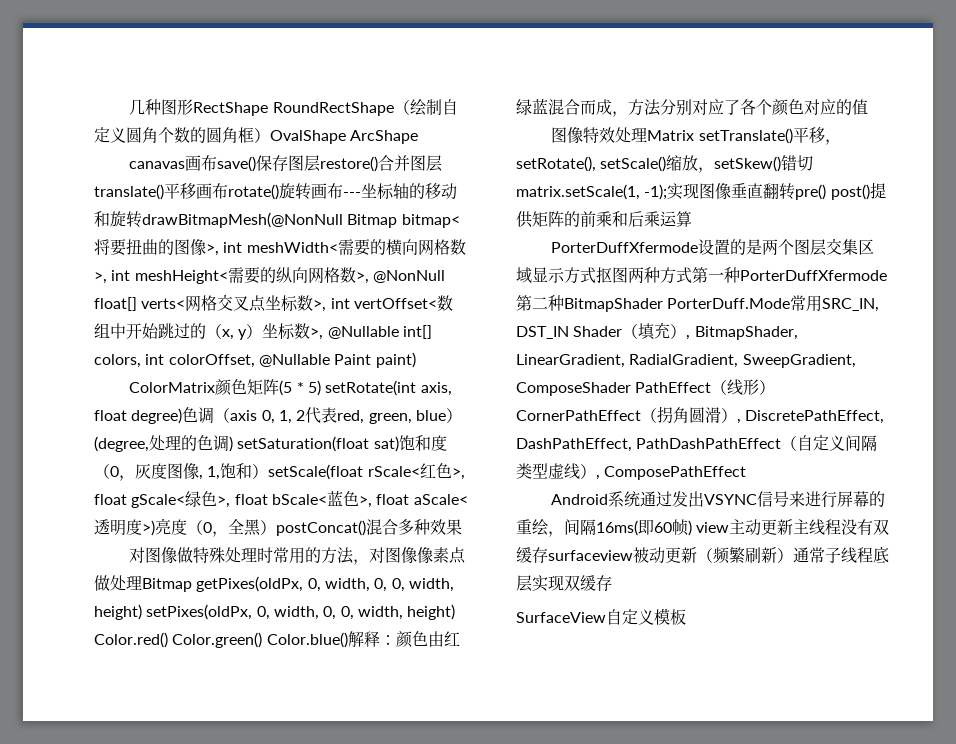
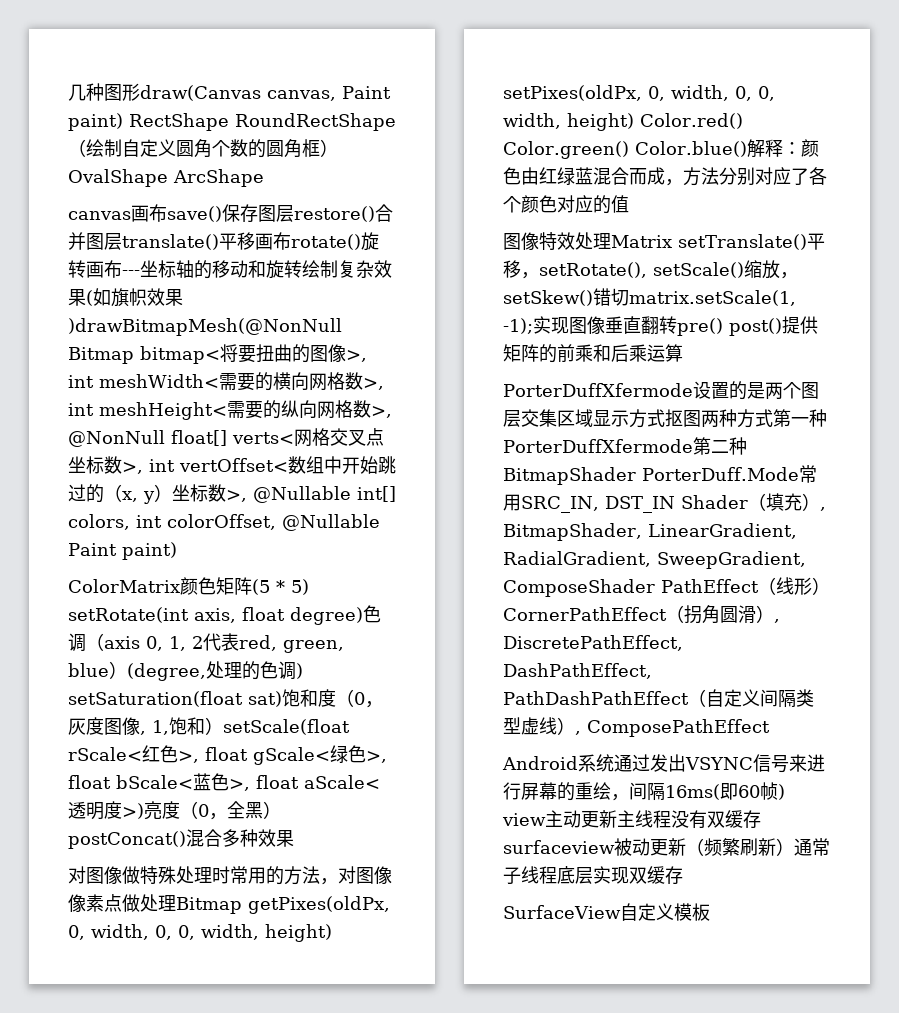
- 几种图形RectShape RoundRectShape（绘制自定义圆角个数的圆角框）OvalShape ArcShape
+ 几种图形draw(Canvas canvas, Paint paint) RectShape RoundRectShape（绘制自定义圆角个数的圆角框）OvalShape ArcShape
- canavas画布save()保存图层restore()合并图层translate()平移画布rotate()旋转画布---坐标轴的移动和旋转drawBitmapMesh(@NonNull Bitmap bitmap<将要扭曲的图像>, int meshWidth<需要的横向网格数>, int meshHeight<需要的纵向网格数>, @NonNull float[] verts<网格交叉点坐标数>, int vertOffset<数组中开始跳过的（x, y）坐标数>, @Nullable int[] colors, int colorOffset, @Nullable Paint paint)
+ canvas画布save()保存图层restore()合并图层translate()平移画布rotate()旋转画布---坐标轴的移动和旋转绘制复杂效果(如旗帜效果)drawBitmapMesh(@NonNull Bitmap bitmap<将要扭曲的图像>, int meshWidth<需要的横向网格数>, int meshHeight<需要的纵向网格数>, @NonNull float[] verts<网格交叉点坐标数>, int vertOffset<数组中开始跳过的（x, y）坐标数>, @Nullable int[] colors, int colorOffset, @Nullable Paint paint)

